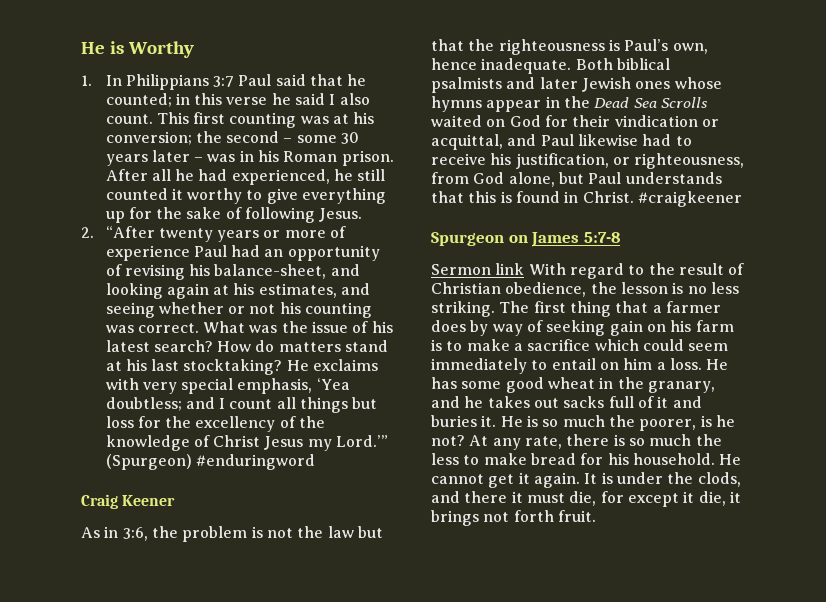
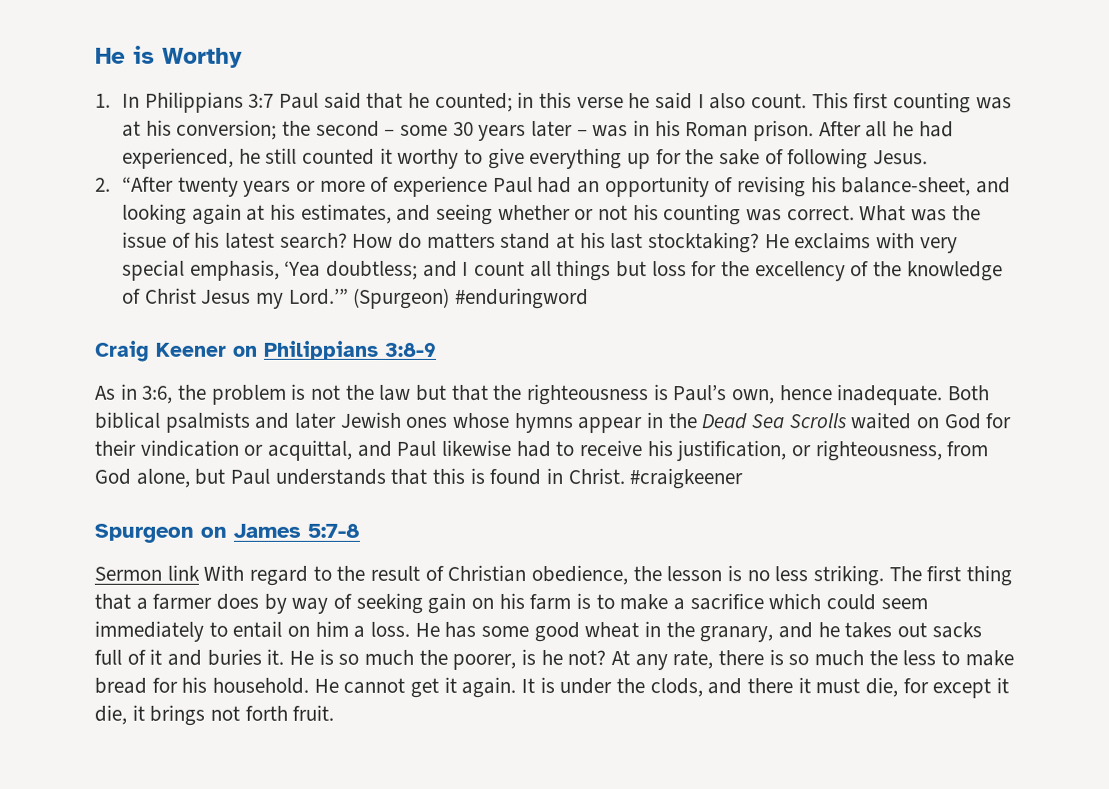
- Craig Keener
+ Craig Keener on Philippians 3:8-9

